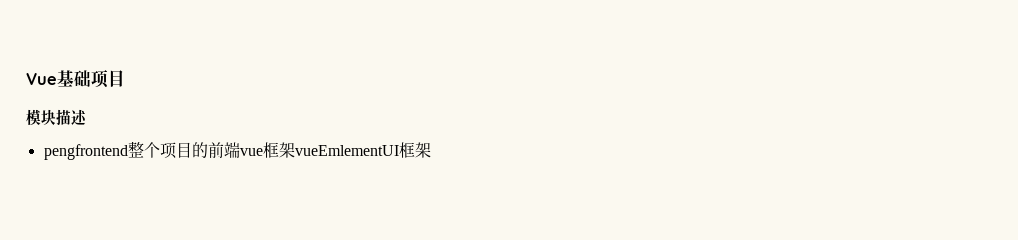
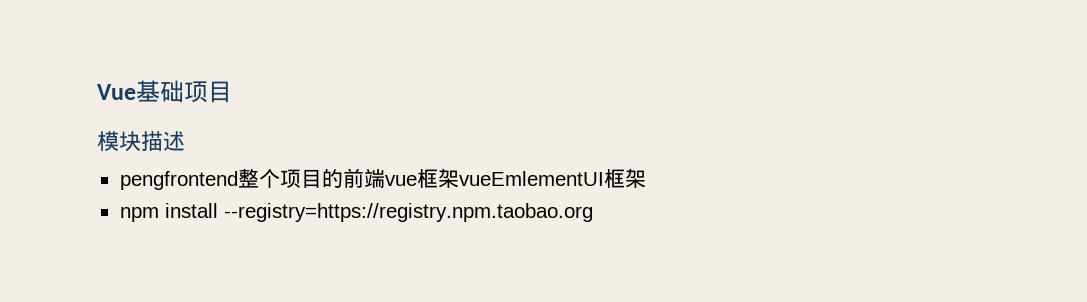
+ npm install --registry=https://registry.npm.taobao.org

